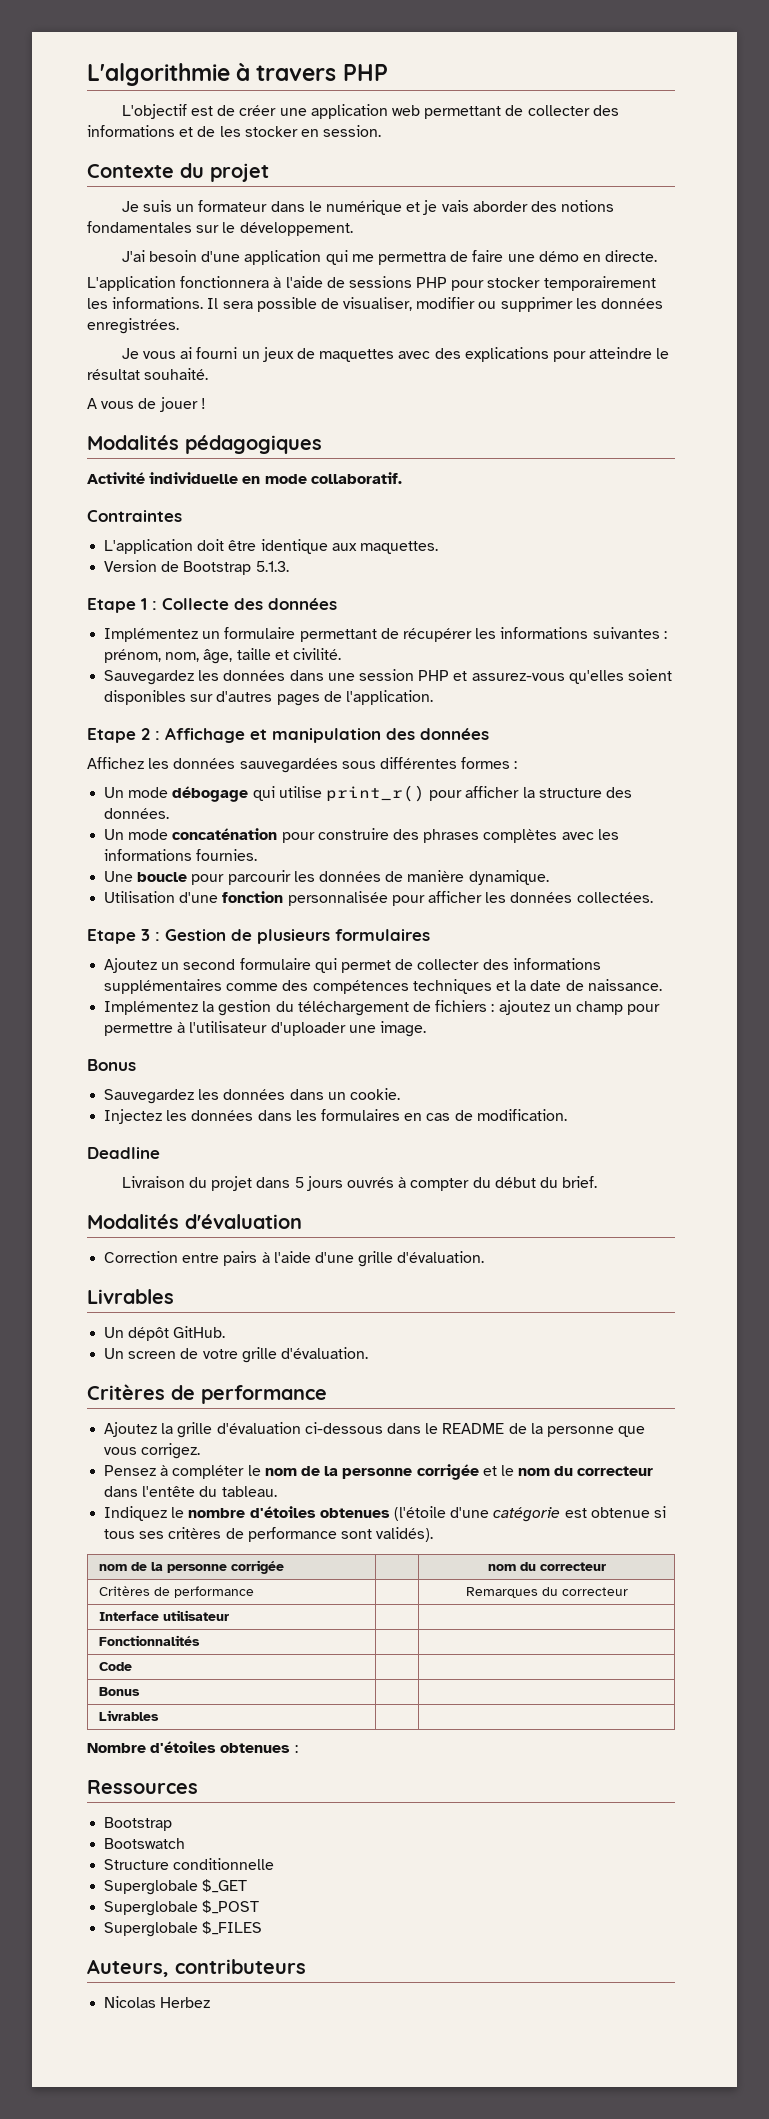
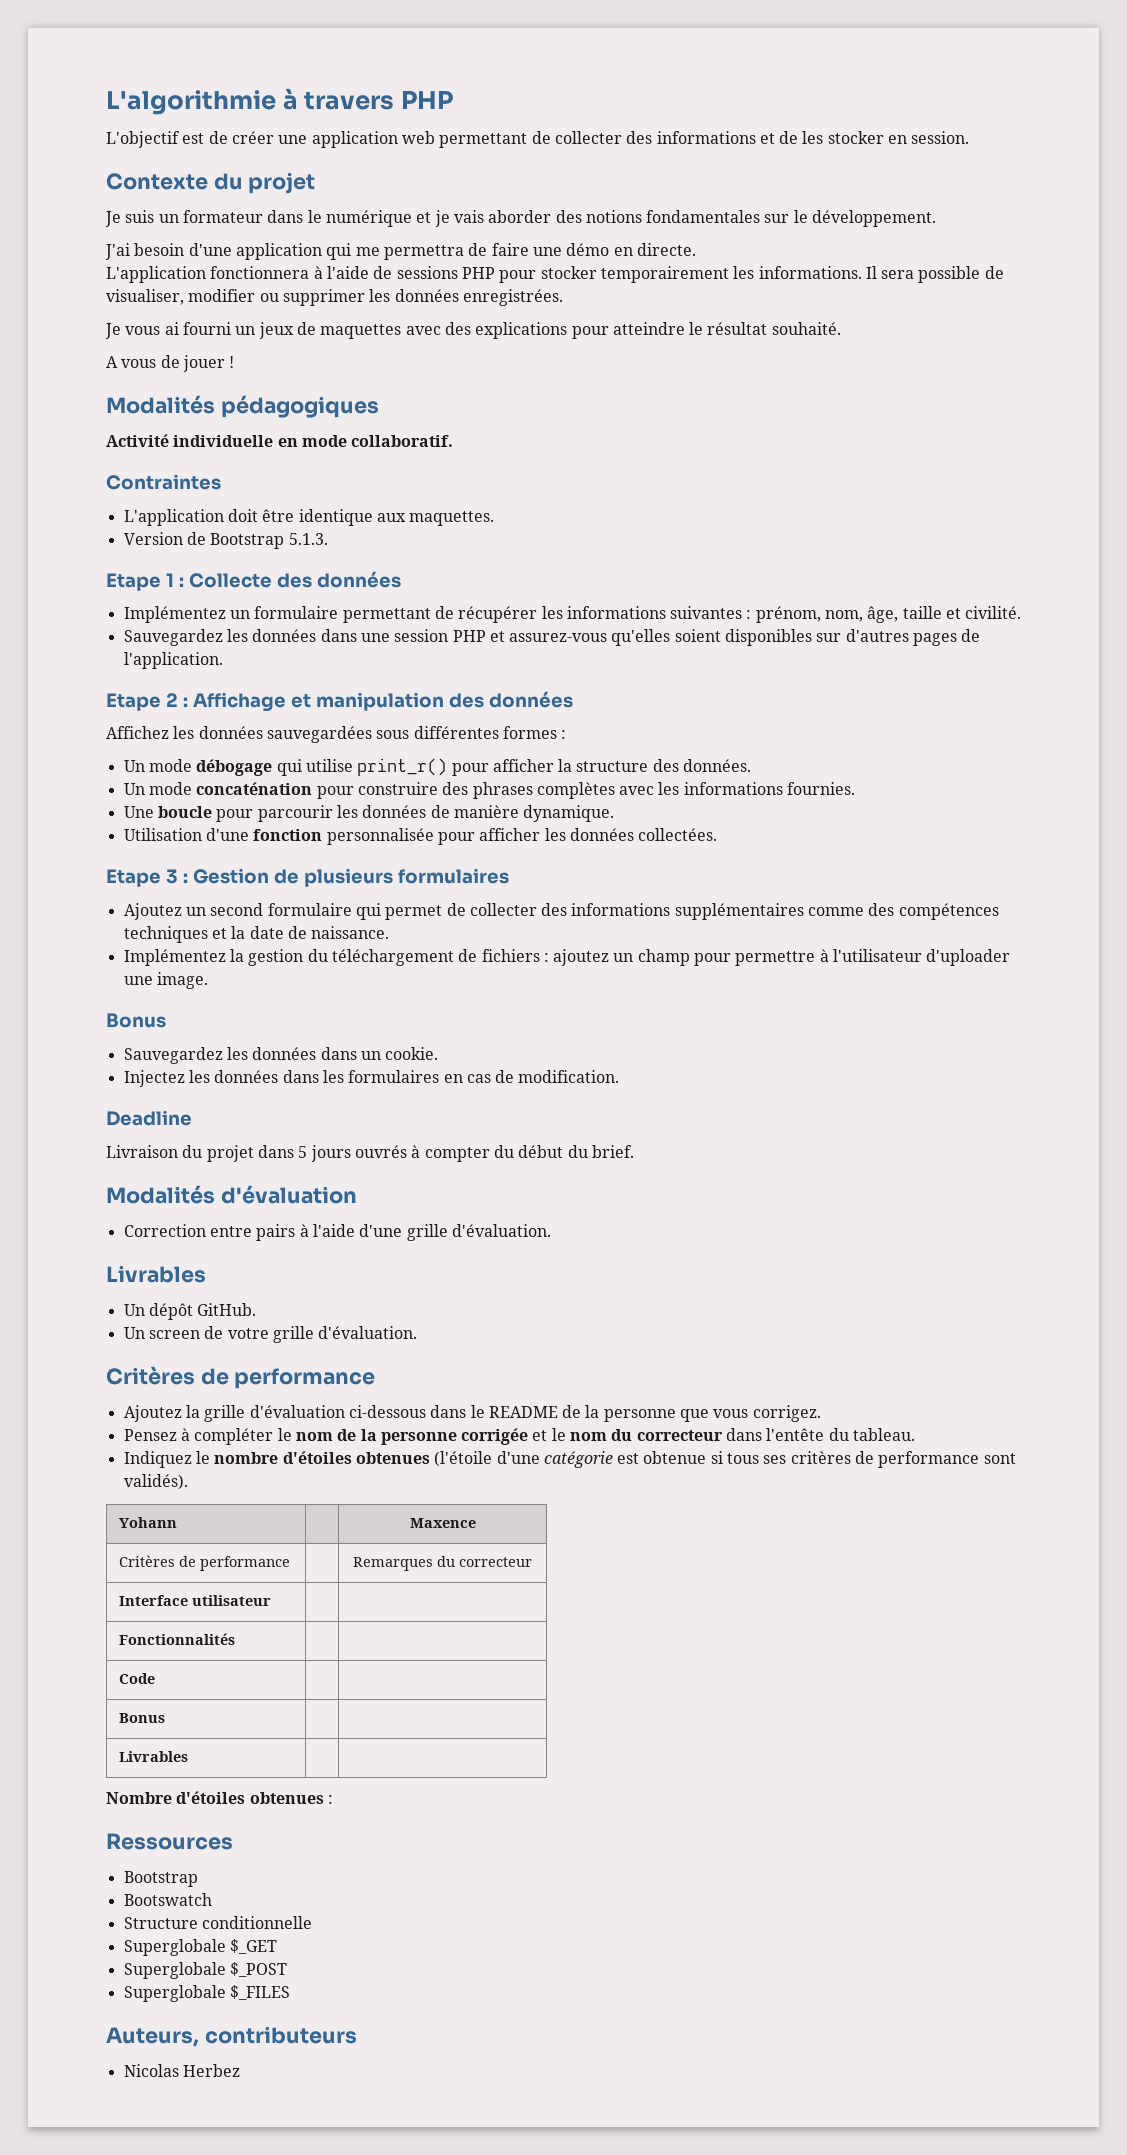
- nom de la personne corrigée | | nom du correcteur
+ Yohann | | Maxence

